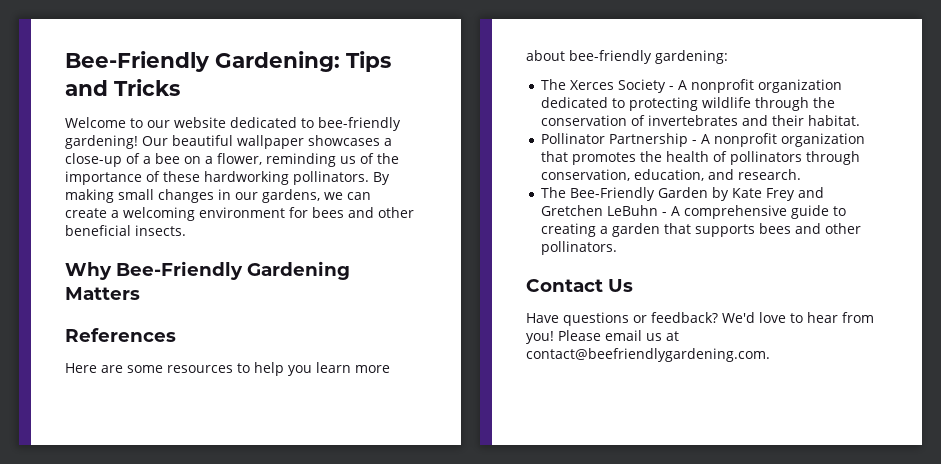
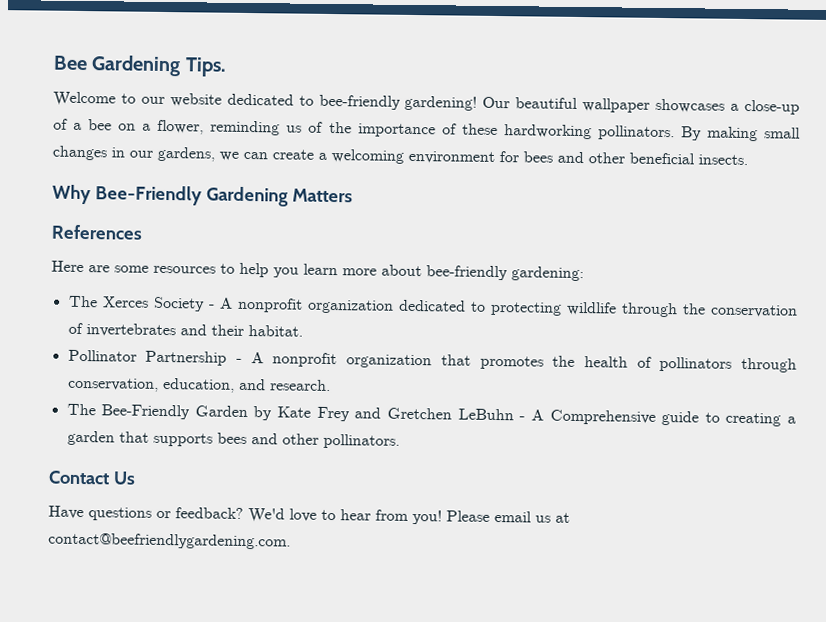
- Bee-Friendly Gardening: Tips and Tricks
+ Bee Gardening Tips.
- The Bee-Friendly Garden by Kate Frey and Gretchen LeBuhn - A comprehensive guide to creating a garden that supports bees and other pollinators.
+ The Bee-Friendly Garden by Kate Frey and Gretchen LeBuhn - A Comprehensive guide to creating a garden that supports bees and other pollinators.

